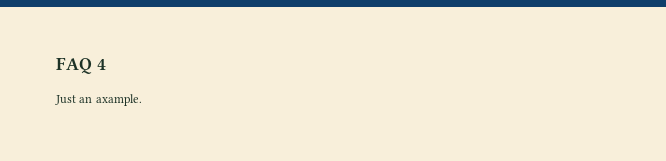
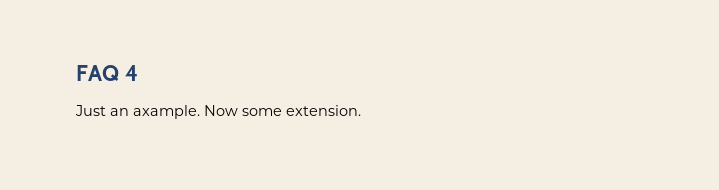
+ Now some extension.

